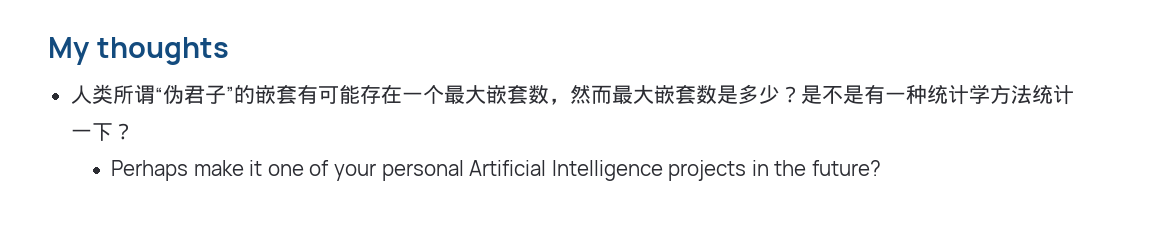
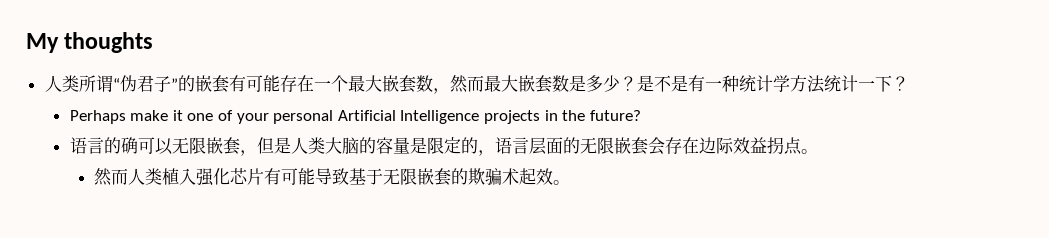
+ 语言的确可以无限嵌套，但是人类大脑的容量是限定的，语言层面的无限嵌套会存在边际效益拐点。
+ 然而人类植入强化芯片有可能导致基于无限嵌套的欺骗术起效。

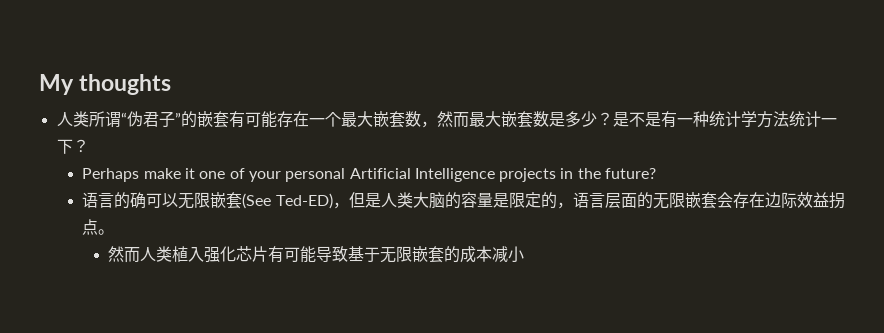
- 语言的确可以无限嵌套，但是人类大脑的容量是限定的，语言层面的无限嵌套会存在边际效益拐点。
+ 语言的确可以无限嵌套(See Ted-ED)，但是人类大脑的容量是限定的，语言层面的无限嵌套会存在边际效益拐点。
- 然而人类植入强化芯片有可能导致基于无限嵌套的欺骗术起效。
+ 然而人类植入强化芯片有可能导致基于无限嵌套的成本减小

